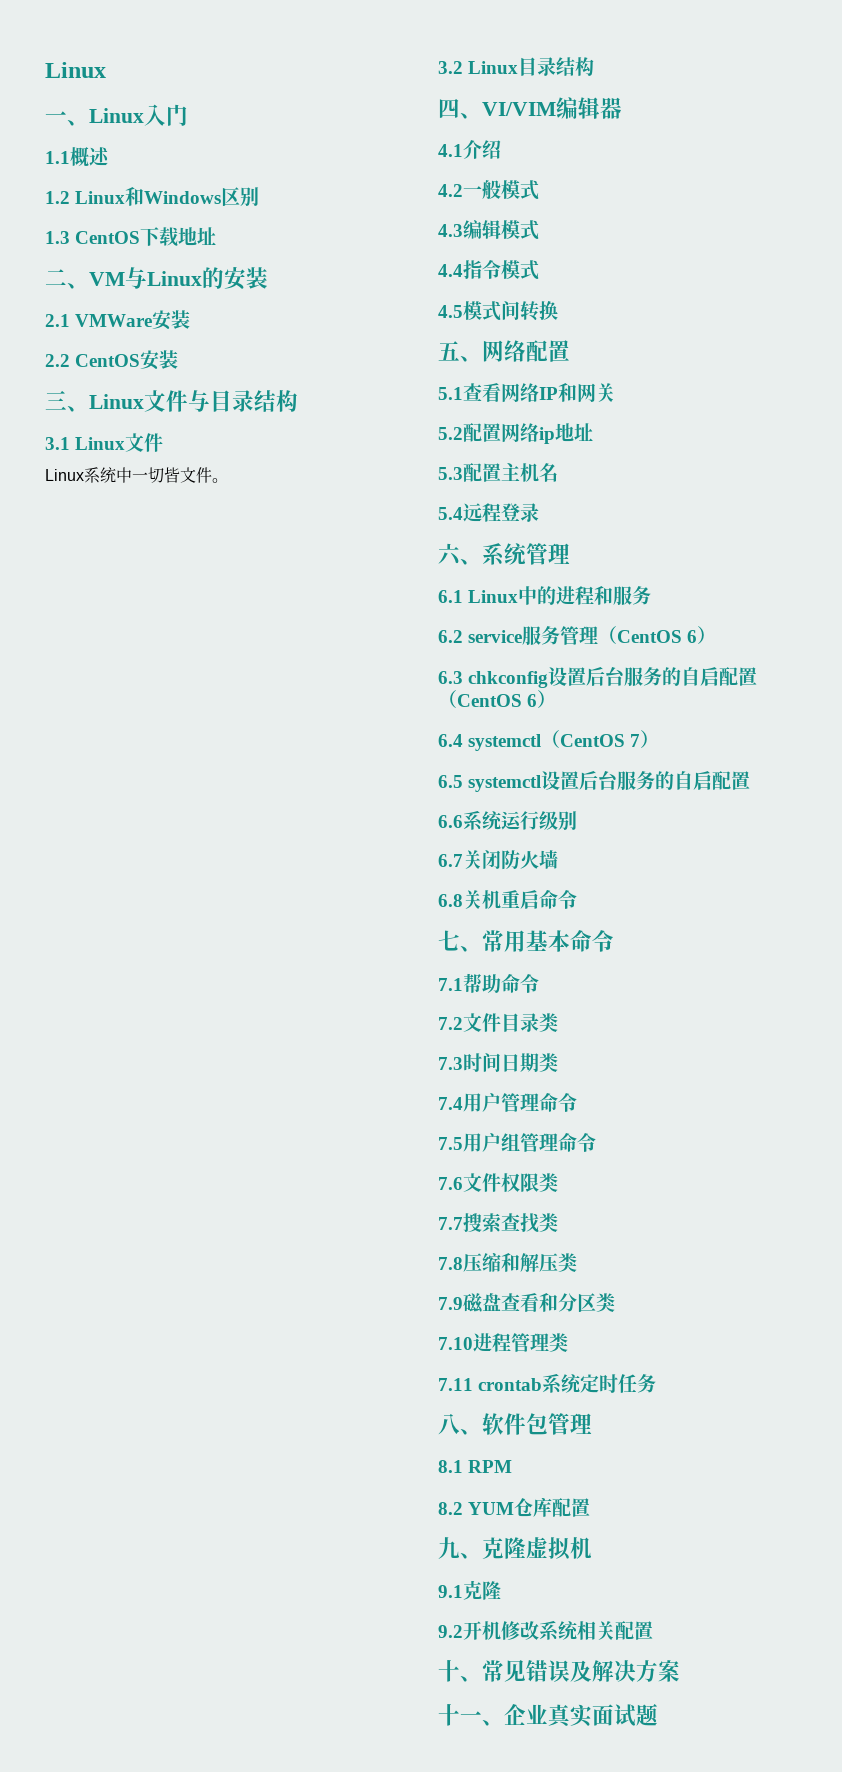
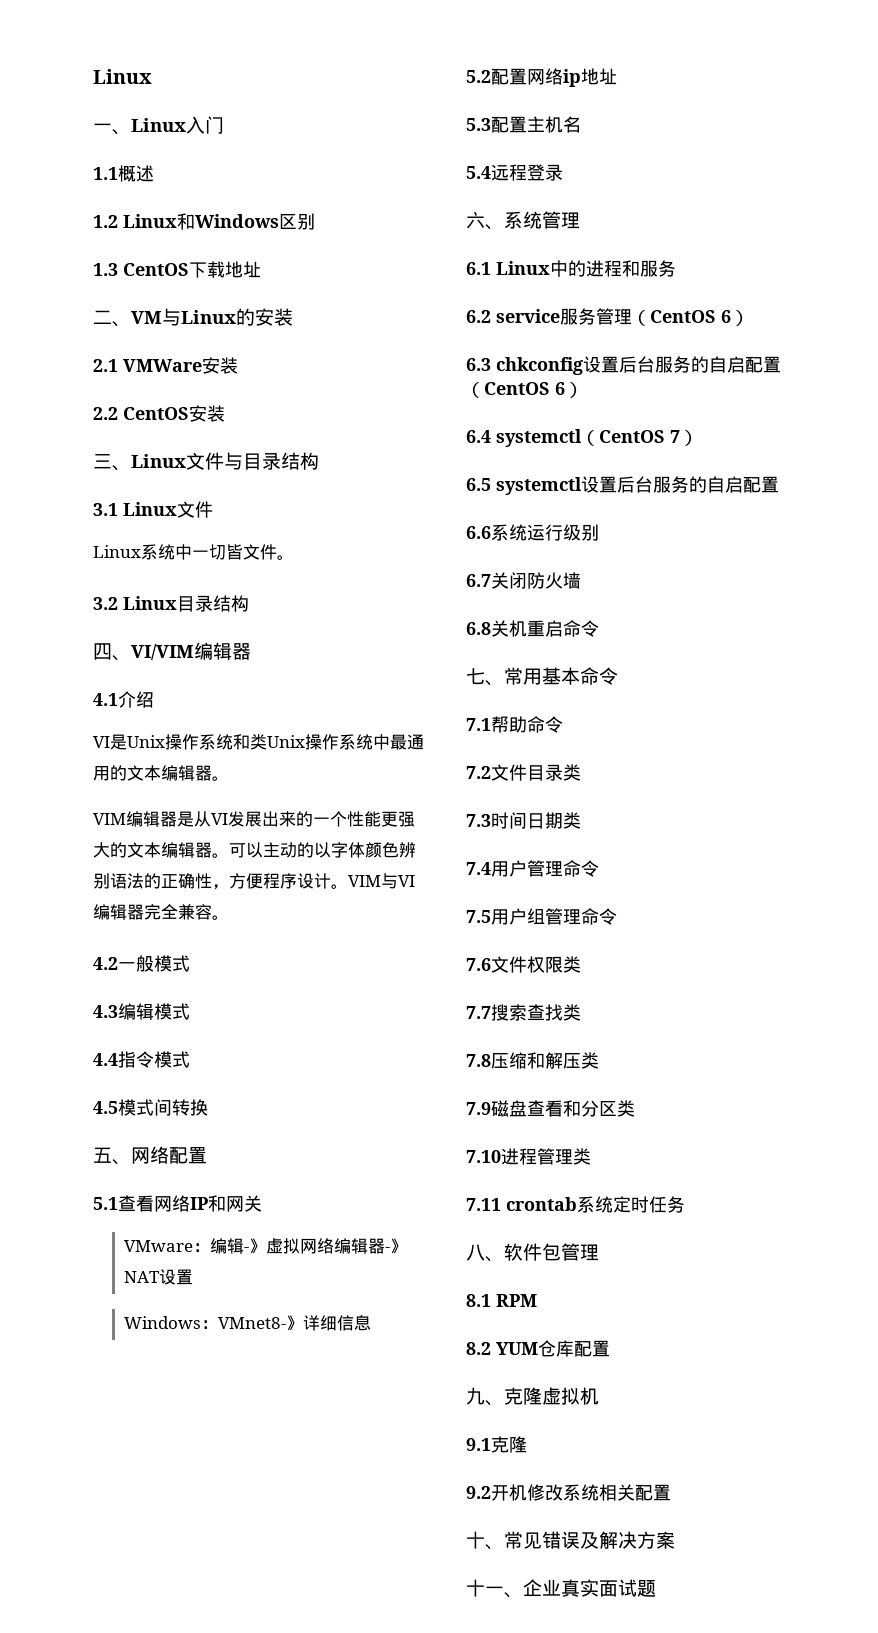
+ VI是Unix操作系统和类Unix操作系统中最通用的文本编辑器。
+ VIM编辑器是从VI发展出来的一个性能更强大的文本编辑器。可以主动的以字体颜色辨别语法的正确性，方便程序设计。VIM与VI编辑器完全兼容。
+ VMware：编辑-》虚拟网络编辑器-》NAT设置
+ Windows：VMnet8-》详细信息

